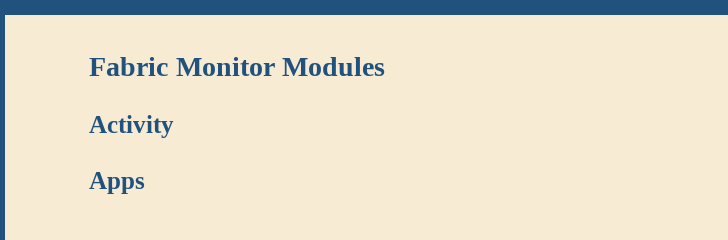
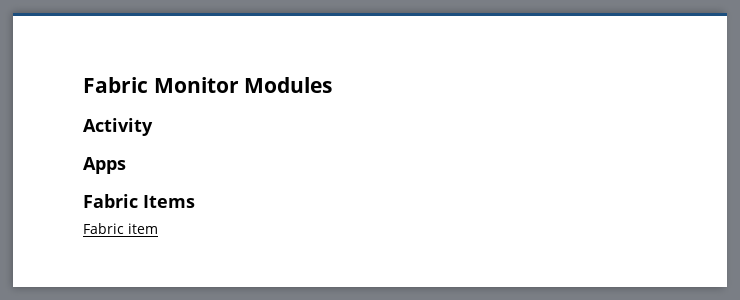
+ Fabric Items
+ Fabric item

